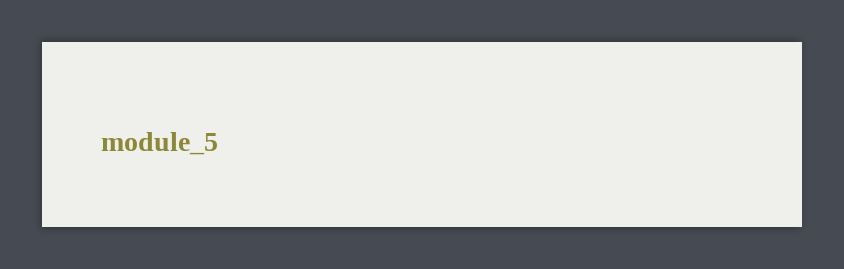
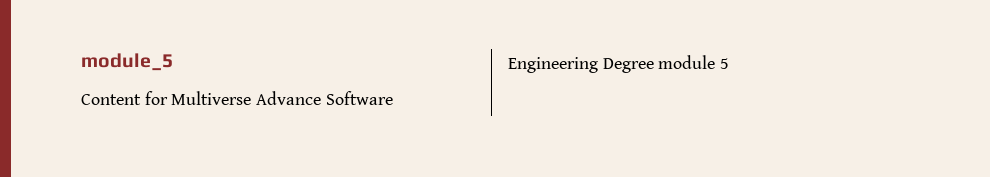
+ Content for Multiverse Advance Software Engineering Degree module 5

